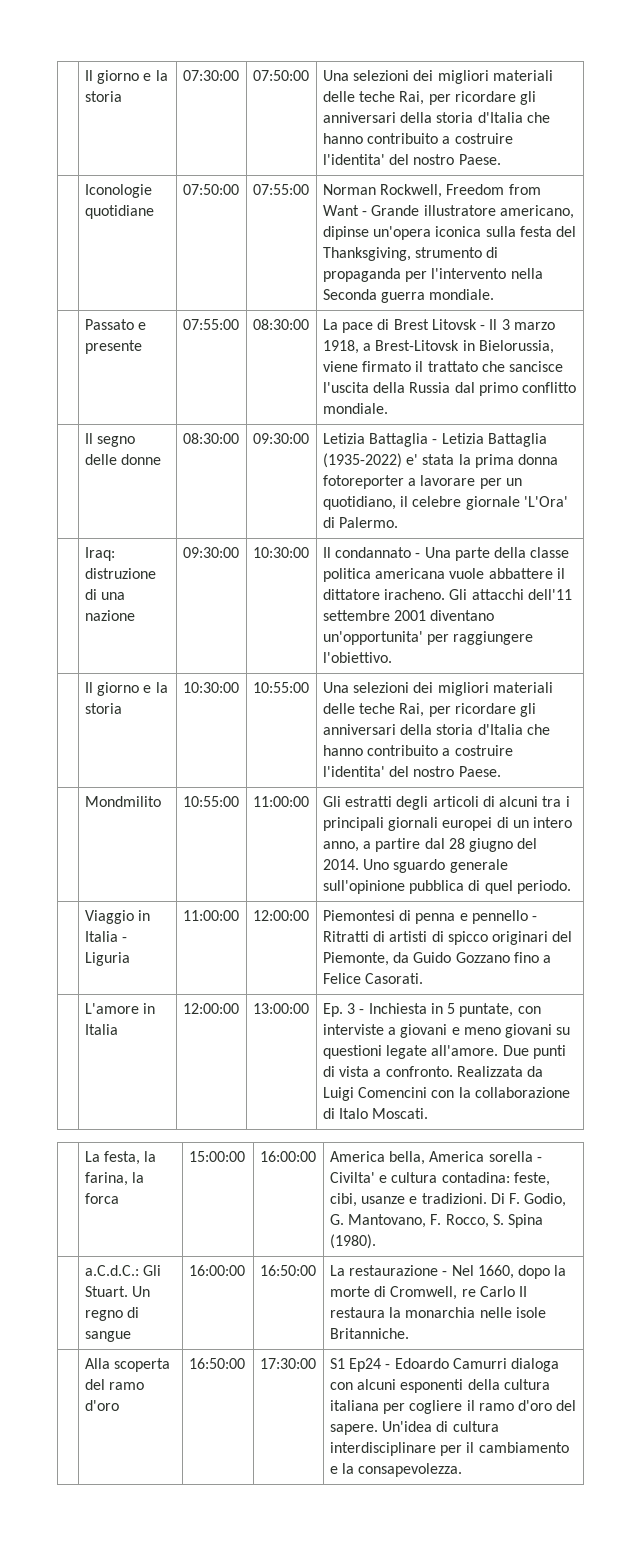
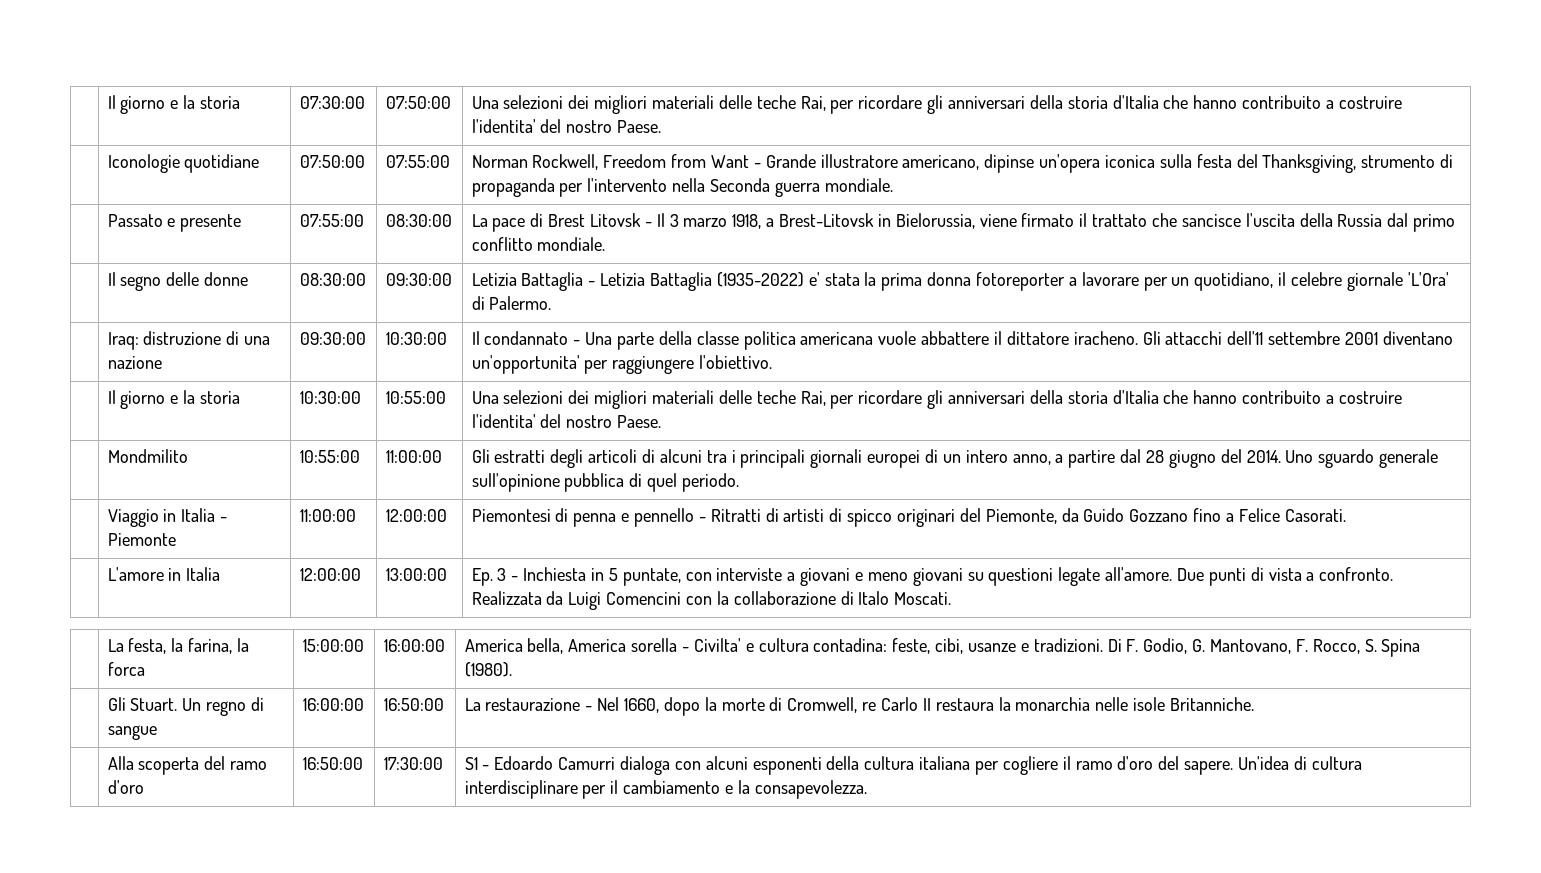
- | Viaggio in Italia - Liguria | 11:00:00 | 12:00:00 | Piemontesi di penna e pennello - Ritratti di artisti di spicco originari del Piemonte, da Guido Gozzano fino a Felice Casorati.
+ | Viaggio in Italia - Piemonte | 11:00:00 | 12:00:00 | Piemontesi di penna e pennello - Ritratti di artisti di spicco originari del Piemonte, da Guido Gozzano fino a Felice Casorati.
- | a.C.d.C.: Gli Stuart. Un regno di sangue | 16:00:00 | 16:50:00 | La restaurazione - Nel 1660, dopo la morte di Cromwell, re Carlo II restaura la monarchia nelle isole Britanniche.
+ | Gli Stuart. Un regno di sangue | 16:00:00 | 16:50:00 | La restaurazione - Nel 1660, dopo la morte di Cromwell, re Carlo II restaura la monarchia nelle isole Britanniche.
- | Alla scoperta del ramo d'oro | 16:50:00 | 17:30:00 | S1 Ep24 - Edoardo Camurri dialoga con alcuni esponenti della cultura italiana per cogliere il ramo d'oro del sapere. Un'idea di cultura interdisciplinare per il cambiamento e la consapevolezza.
+ | Alla scoperta del ramo d'oro | 16:50:00 | 17:30:00 | S1 - Edoardo Camurri dialoga con alcuni esponenti della cultura italiana per cogliere il ramo d'oro del sapere. Un'idea di cultura interdisciplinare per il cambiamento e la consapevolezza.

